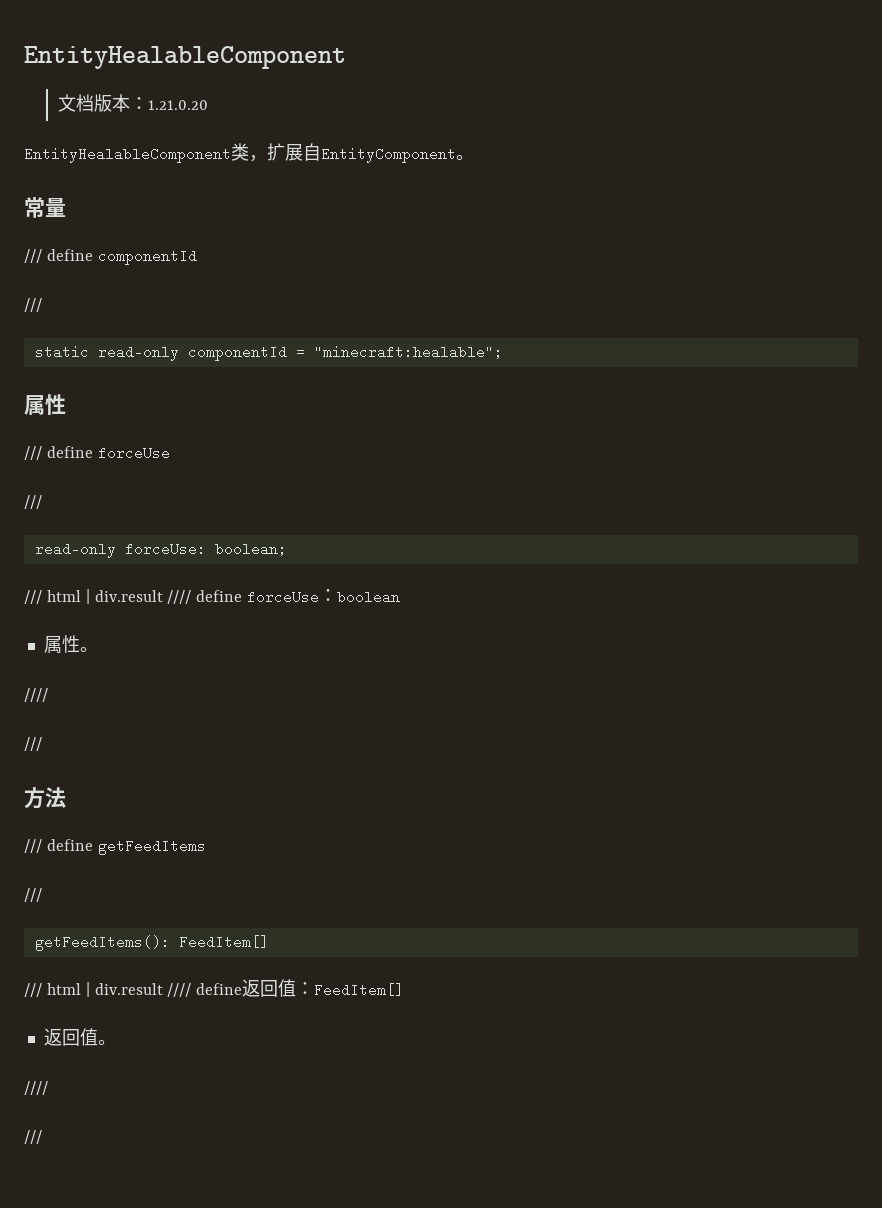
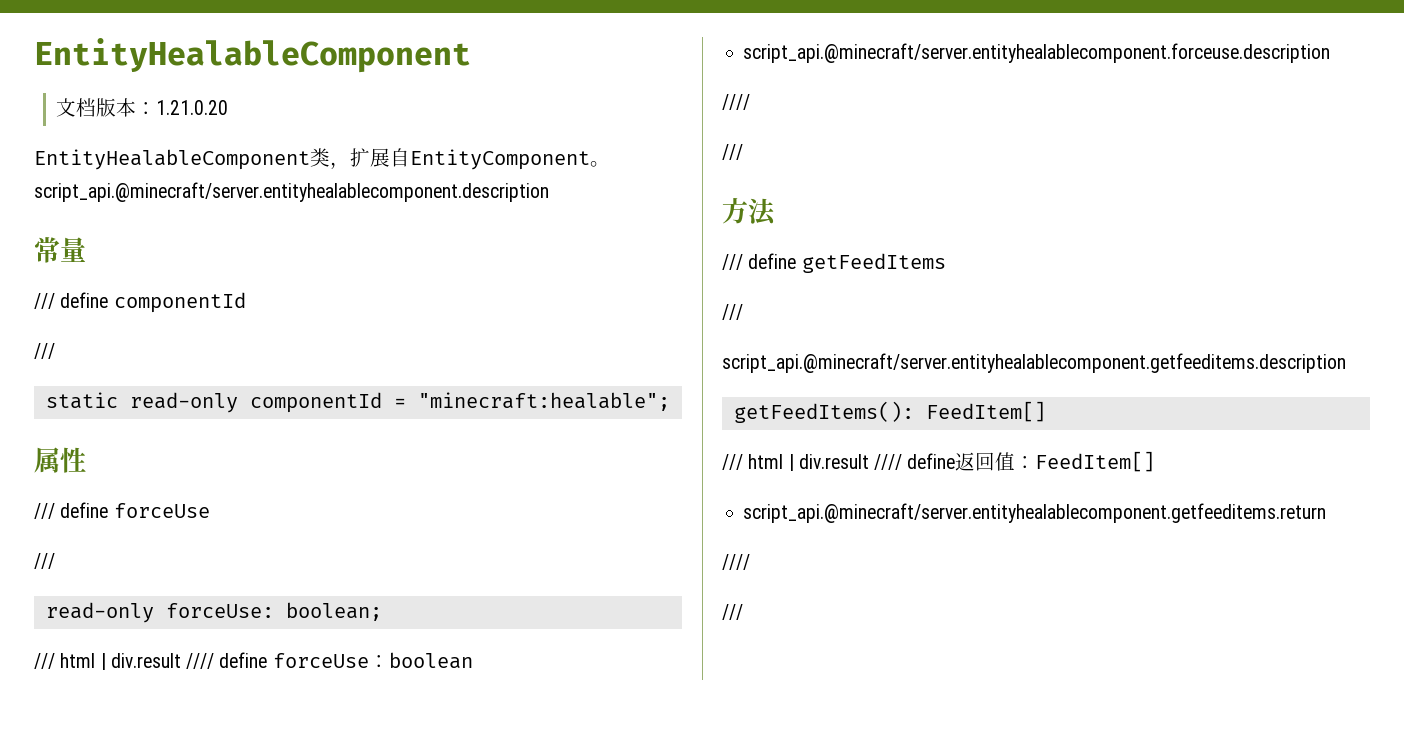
- EntityHealableComponent类，扩展自EntityComponent。
+ EntityHealableComponent类，扩展自EntityComponent。script_api.@minecraft/server.entityhealablecomponent.description
- 属性。
+ script_api.@minecraft/server.entityhealablecomponent.forceuse.description
+ script_api.@minecraft/server.entityhealablecomponent.getfeeditems.description
- 返回值。
+ script_api.@minecraft/server.entityhealablecomponent.getfeeditems.return

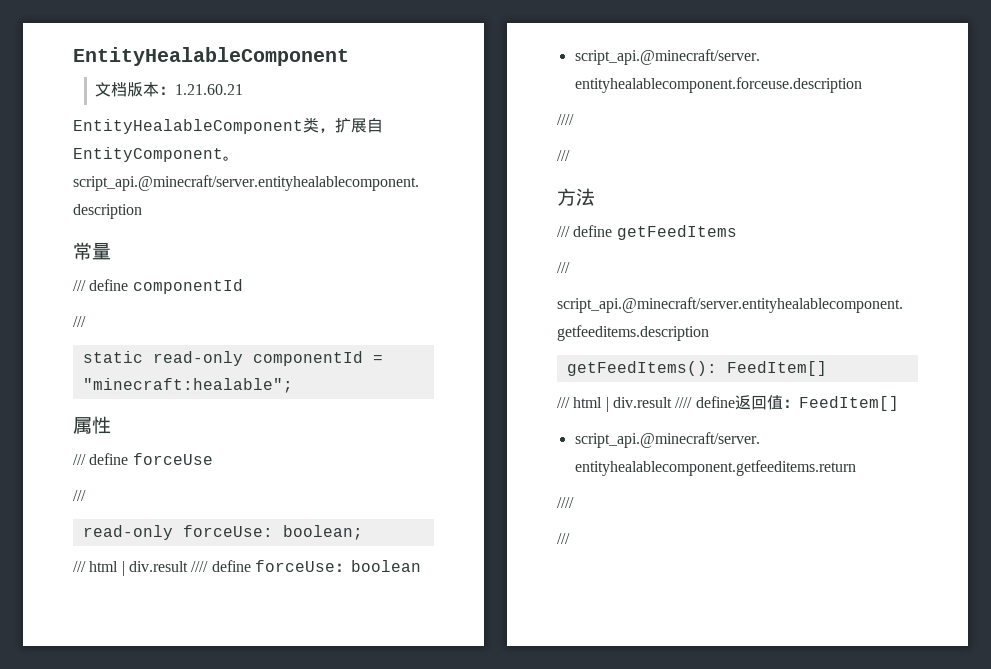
- 文档版本：1.21.0.20
+ 文档版本：1.21.60.21

